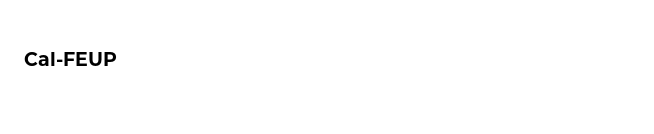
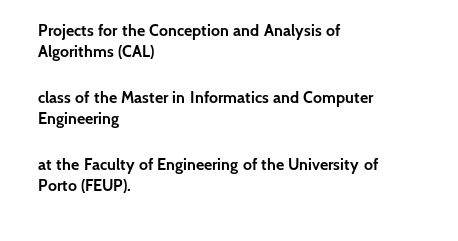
- Cal-FEUP
+ Projects for the Conception and Analysis of Algorithms (CAL)
+ class of the Master in Informatics and Computer Engineering
+ at the Faculty of Engineering of the University of Porto (FEUP).

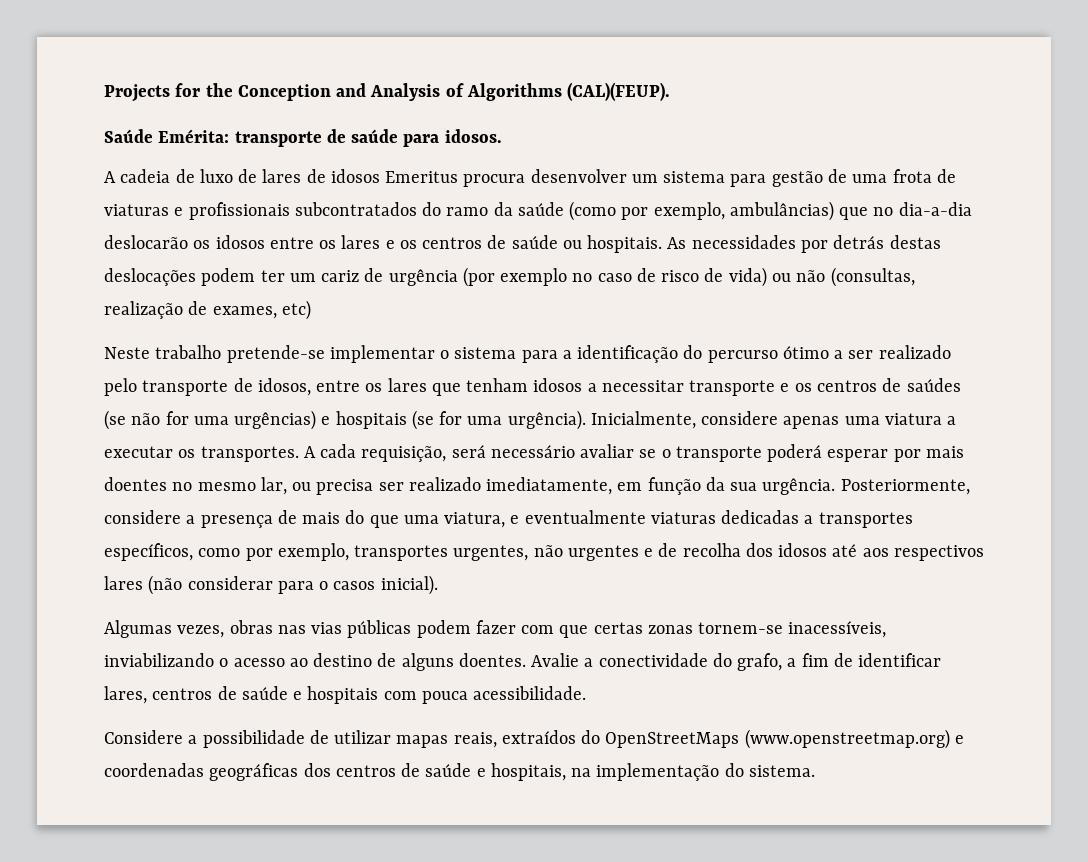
- Projects for the Conception and Analysis of Algorithms (CAL)
- class of the Master in Informatics and Computer Engineering
- at the Faculty of Engineering of the University of Porto (FEUP).
+ Projects for the Conception and Analysis of Algorithms (CAL)(FEUP).
+ Saúde Emérita: transporte de saúde para idosos.
+ A cadeia de luxo de lares de idosos Emeritus procura desenvolver um sistema para gestão de uma frota de viaturas e profissionais subcontratados do ramo da saúde (como por exemplo, ambulâncias) que no dia-a-dia deslocarão os idosos entre os lares e os centros de saúde ou hospitais. As necessidades por detrás destas deslocações podem ter um cariz de urgência (por exemplo no caso de risco de vida) ou não (consultas, realização de exames, etc)
+ Neste trabalho pretende-se implementar o sistema para a identificação do percurso ótimo a ser realizado pelo transporte de idosos, entre os lares que tenham idosos a necessitar transporte e os centros de saúdes (se não for uma urgências) e hospitais (se for uma urgência). Inicialmente, considere apenas uma viatura a executar os transportes. A cada requisição, será necessário avaliar se o transporte poderá esperar por mais doentes no mesmo lar, ou precisa ser realizado imediatamente, em função da sua urgência. Posteriormente, considere a presença de mais do que uma viatura, e eventualmente viaturas dedicadas a transportes específicos, como por exemplo, transportes urgentes, não urgentes e de recolha dos idosos até aos respectivos lares (não considerar para o casos inicial).
+ Algumas vezes, obras nas vias públicas podem fazer com que certas zonas tornem-se inacessíveis, inviabilizando o acesso ao destino de alguns doentes. Avalie a conectividade do grafo, a fim de identificar lares, centros de saúde e hospitais com pouca acessibilidade.
+ Considere a possibilidade de utilizar mapas reais, extraídos do OpenStreetMaps (www.openstreetmap.org) e coordenadas geográficas dos centros de saúde e hospitais, na implementação do sistema.

